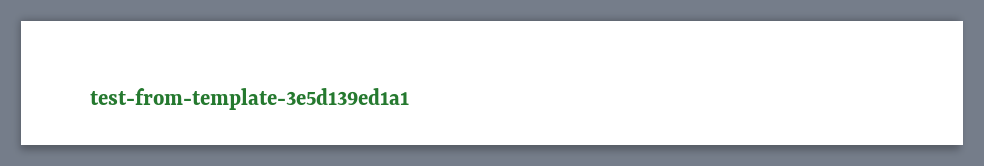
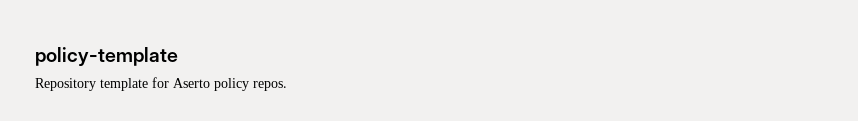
- test-from-template-3e5d139ed1a1
+ policy-template
+ Repository template for Aserto policy repos.

